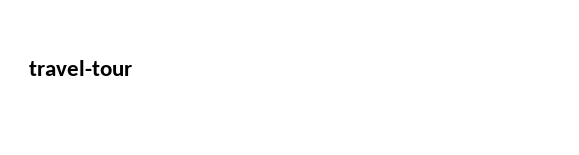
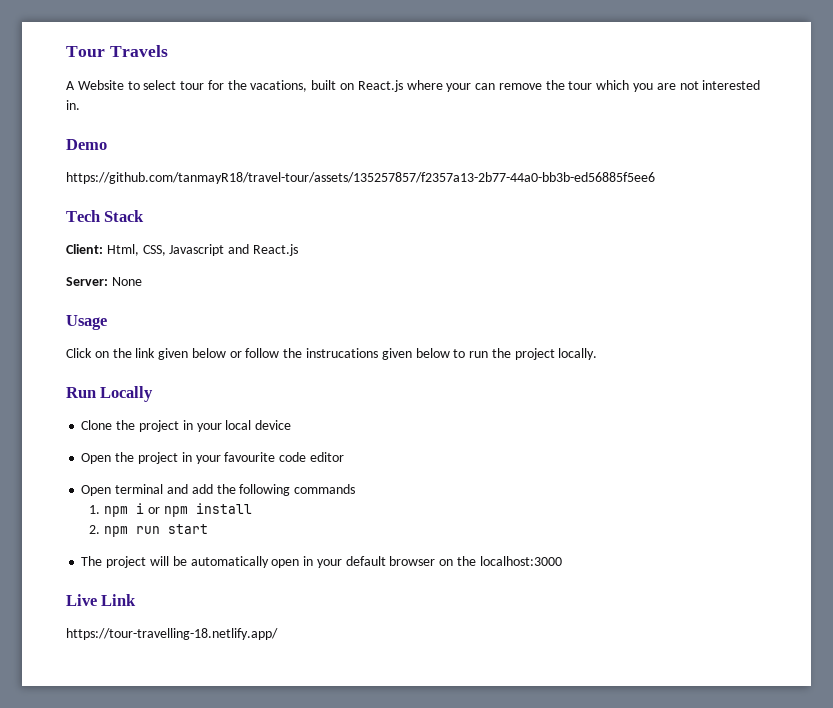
- travel-tour
+ Tour Travels
+ A Website to select tour for the vacations, built on React.js where your can remove the tour which you are not interested in.
+ Demo
+ https://github.com/tanmayR18/travel-tour/assets/135257857/f2357a13-2b77-44a0-bb3b-ed56885f5ee6
+ Tech Stack
+ Client: Html, CSS, Javascript and React.js
+ Server: None
+ Usage
+ Click on the link given below or follow the instrucations given below to run the project locally.
+ Run Locally
+ Clone the project in your local device
+ Open the project in your favourite code editor
+ Open terminal and add the following commands
+ 1. npm i or npm install
+ 2. npm run start
+ The project will be automatically open in your default browser on the localhost:3000
+ Live Link
+ https://tour-travelling-18.netlify.app/

